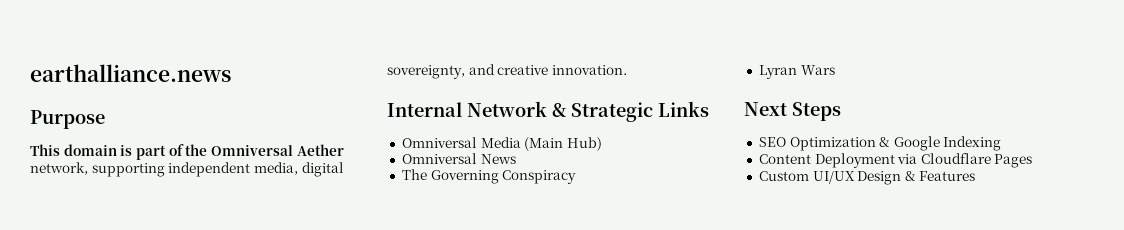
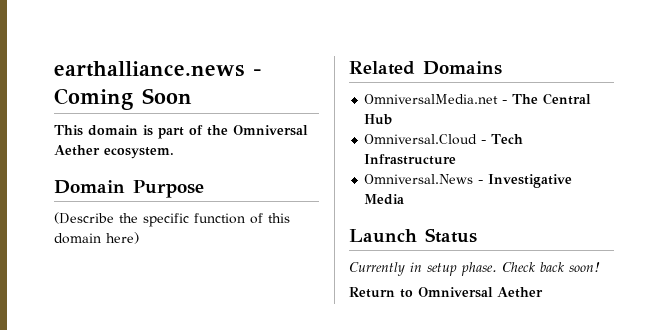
- earthalliance.news
- Purpose
+ earthalliance.news - Coming Soon
- This domain is part of the Omniversal Aether network, supporting independent media, digital sovereignty, and creative innovation.
- Internal Network & Strategic Links
- Omniversal Media (Main Hub)
- Omniversal News
- The Governing Conspiracy
- Lyran Wars
- Next Steps
- SEO Optimization & Google Indexing
- Content Deployment via Cloudflare Pages
- Custom UI/UX Design & Features
+ This domain is part of the Omniversal Aether ecosystem.
+ Domain Purpose
+ (Describe the specific function of this domain here)
+ Related Domains
+ OmniversalMedia.net - The Central Hub
+ Omniversal.Cloud - Tech Infrastructure
+ Omniversal.News - Investigative Media
+ Launch Status
+ Currently in setup phase. Check back soon!
+ Return to Omniversal Aether

